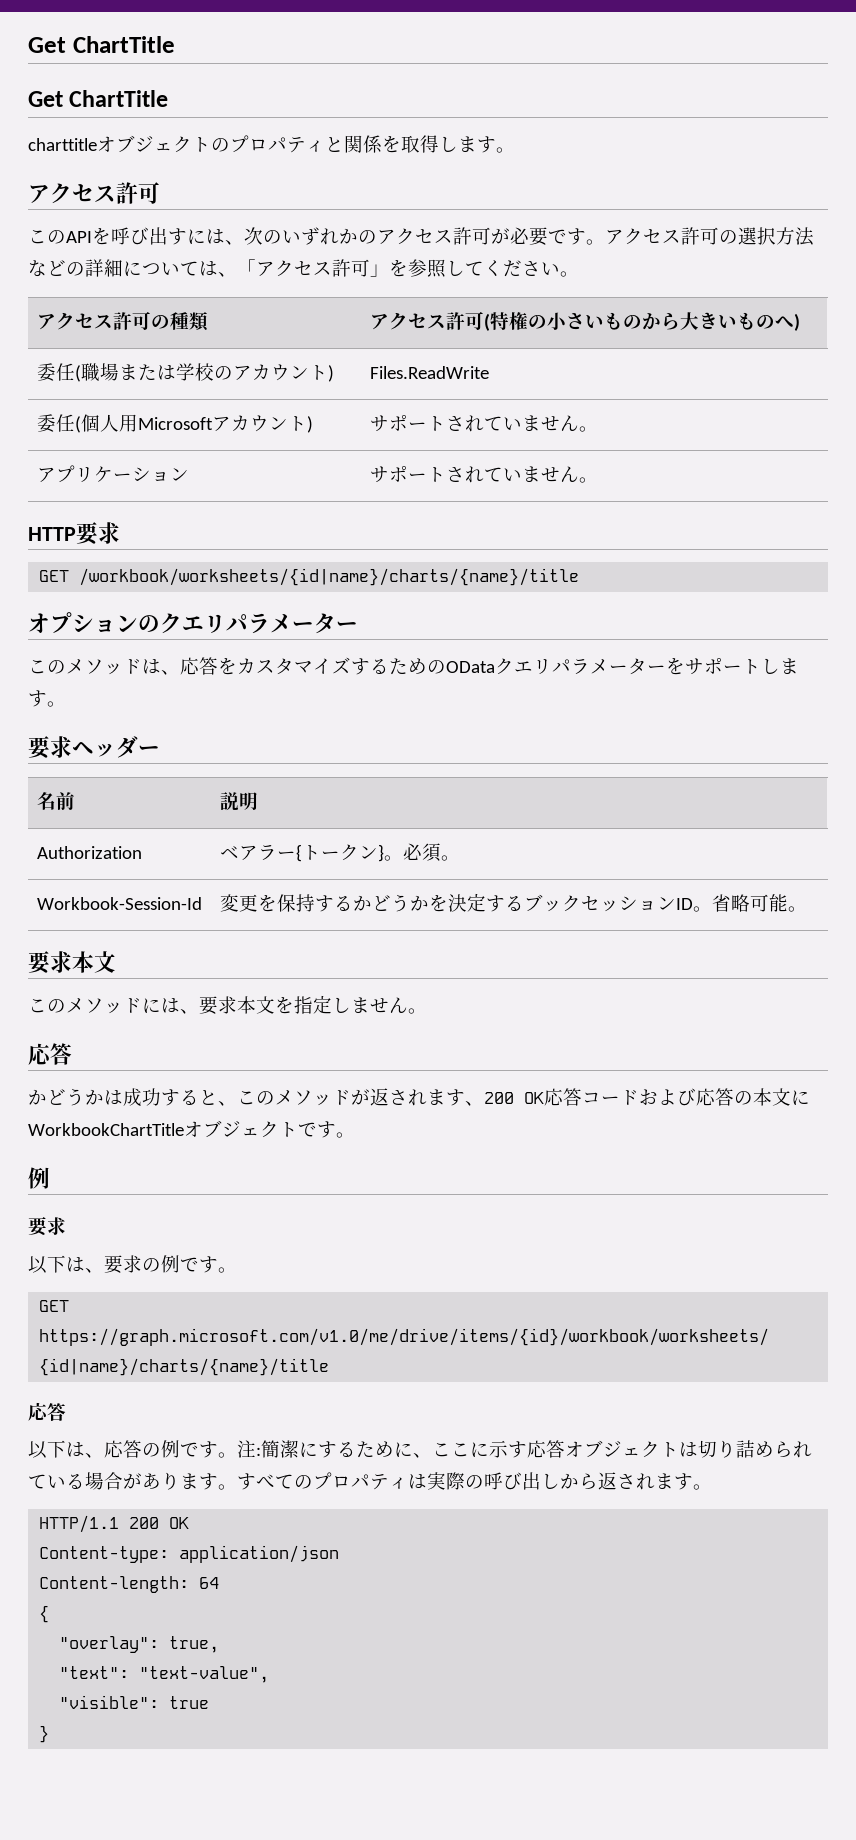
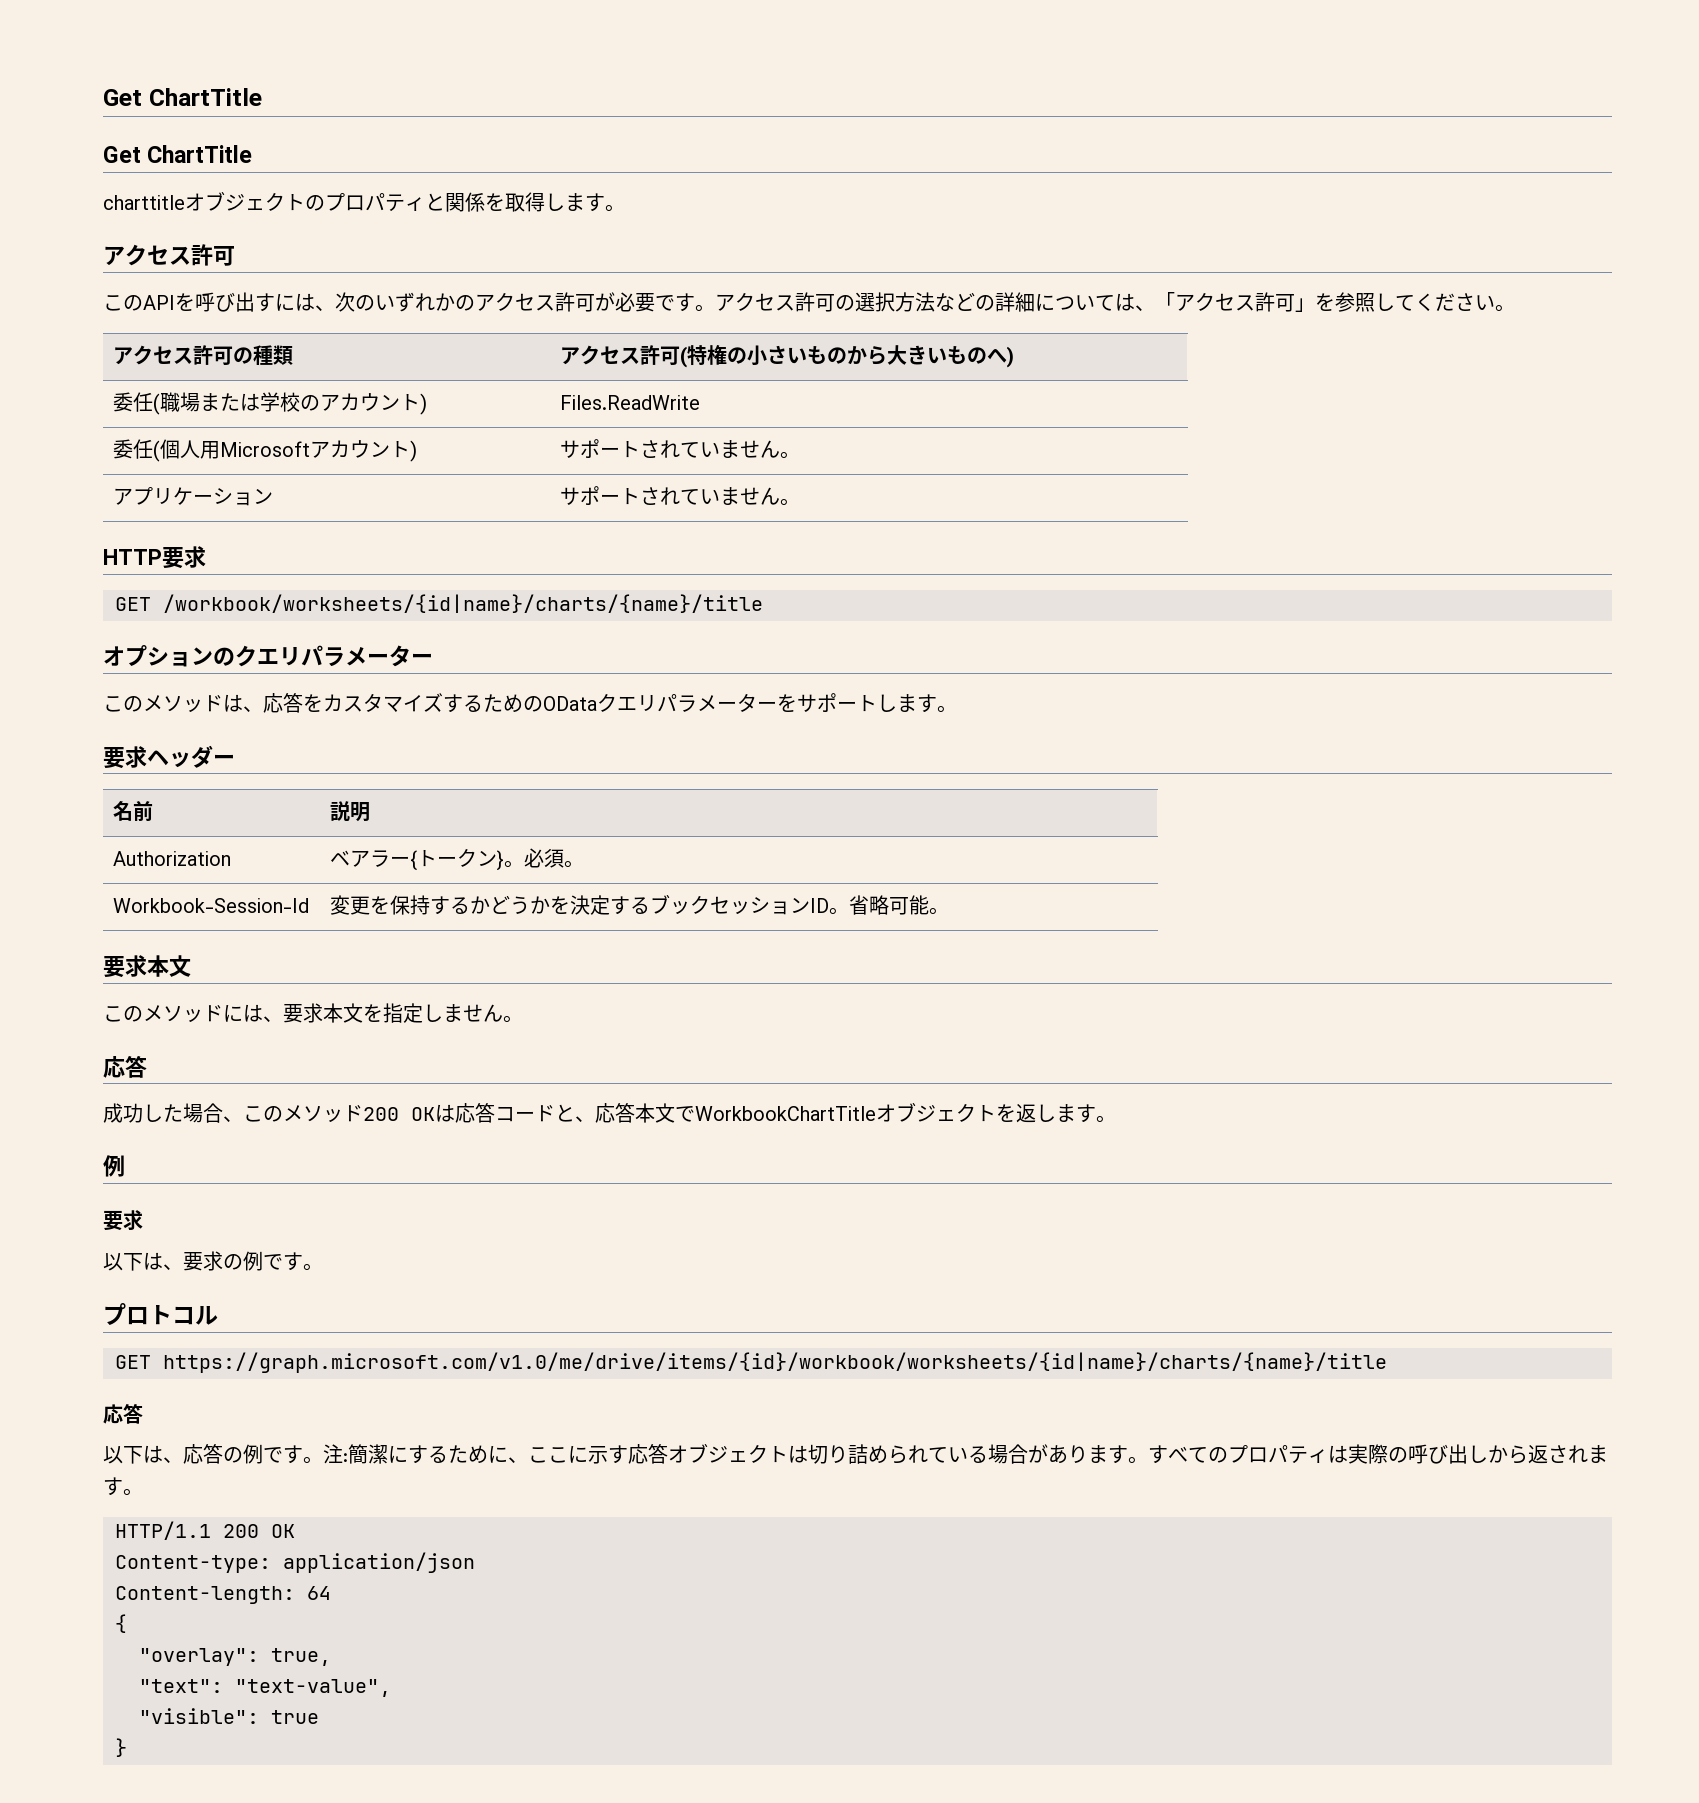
- かどうかは成功すると、このメソッドが返されます、200 OK応答コードおよび応答の本文にWorkbookChartTitleオブジェクトです。
+ 成功した場合、このメソッド200 OKは応答コードと、応答本文でWorkbookChartTitleオブジェクトを返します。
+ プロトコル

